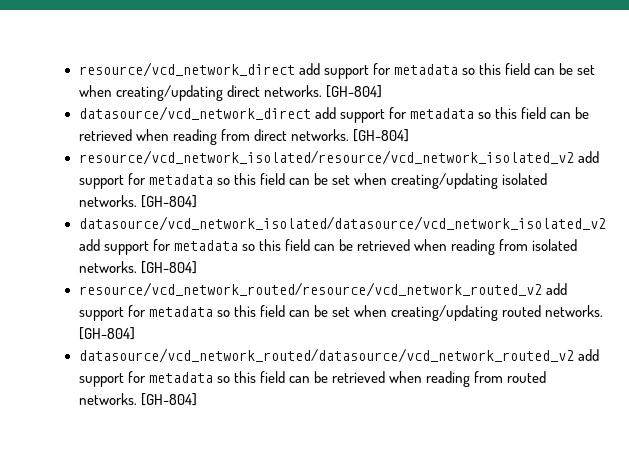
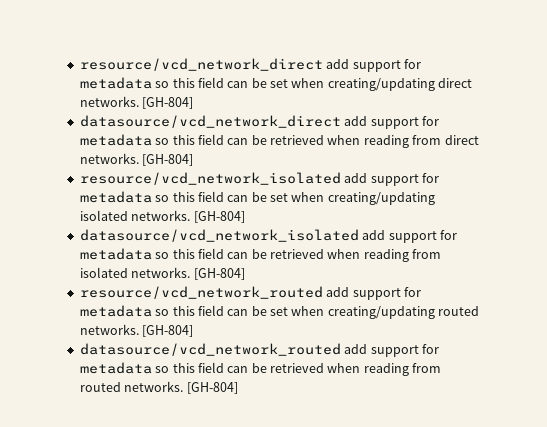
- resource/vcd_network_isolated/resource/vcd_network_isolated_v2 add support for metadata so this field can be set when creating/updating isolated networks.
+ resource/vcd_network_isolated add support for metadata so this field can be set when creating/updating isolated networks.
- datasource/vcd_network_isolated/datasource/vcd_network_isolated_v2 add support for metadata so this field can be retrieved when reading from isolated networks.
+ datasource/vcd_network_isolated add support for metadata so this field can be retrieved when reading from isolated networks.
- resource/vcd_network_routed/resource/vcd_network_routed_v2 add support for metadata so this field can be set when creating/updating routed networks.
+ resource/vcd_network_routed add support for metadata so this field can be set when creating/updating routed networks.
- datasource/vcd_network_routed/datasource/vcd_network_routed_v2 add support for metadata so this field can be retrieved when reading from routed networks.
+ datasource/vcd_network_routed add support for metadata so this field can be retrieved when reading from routed networks.

